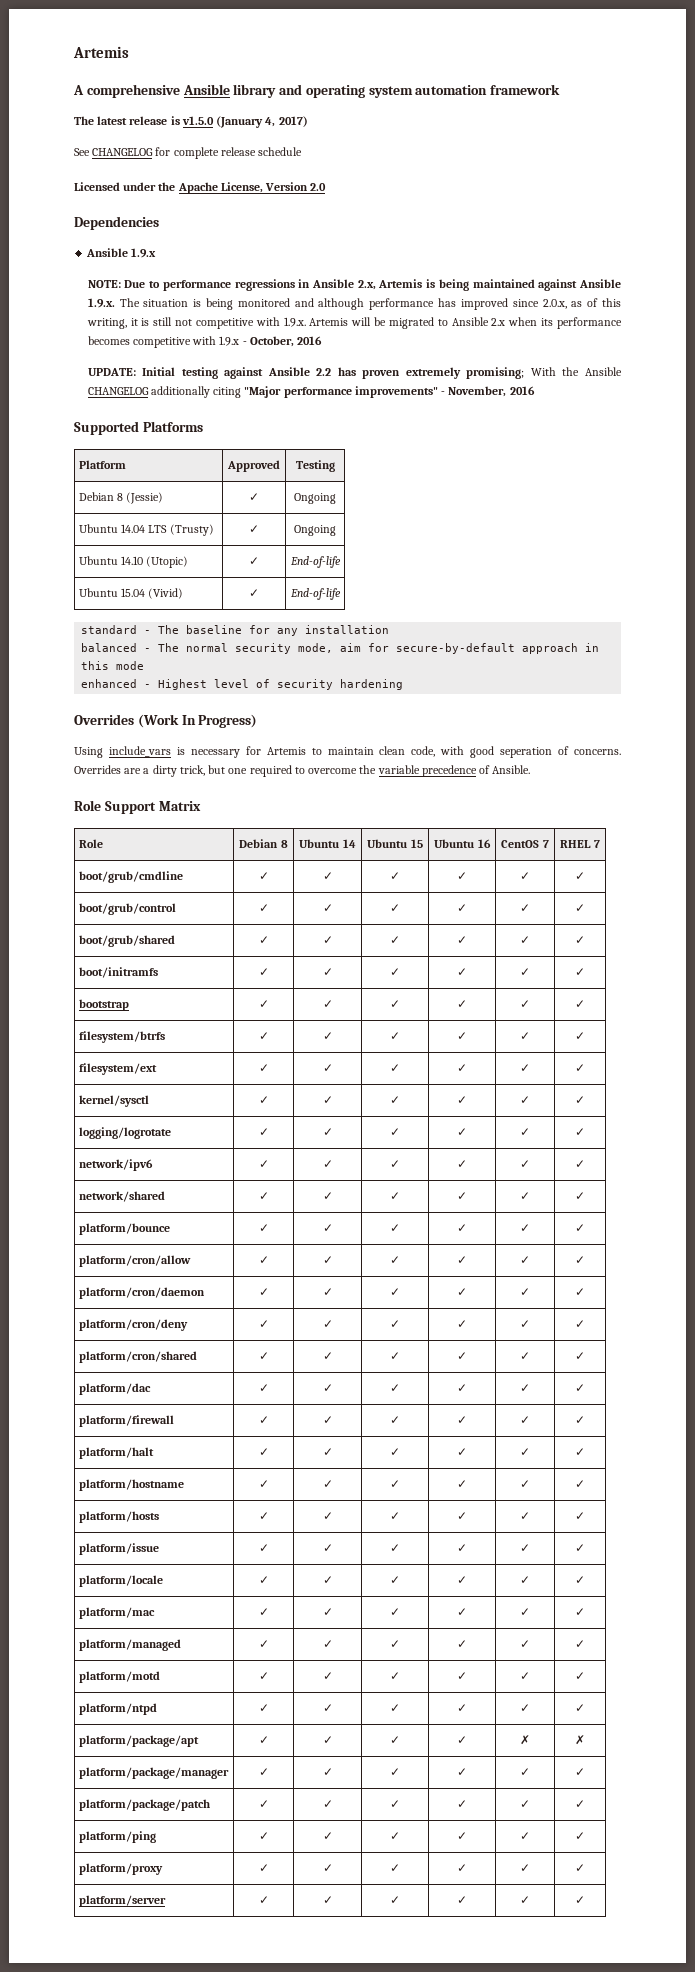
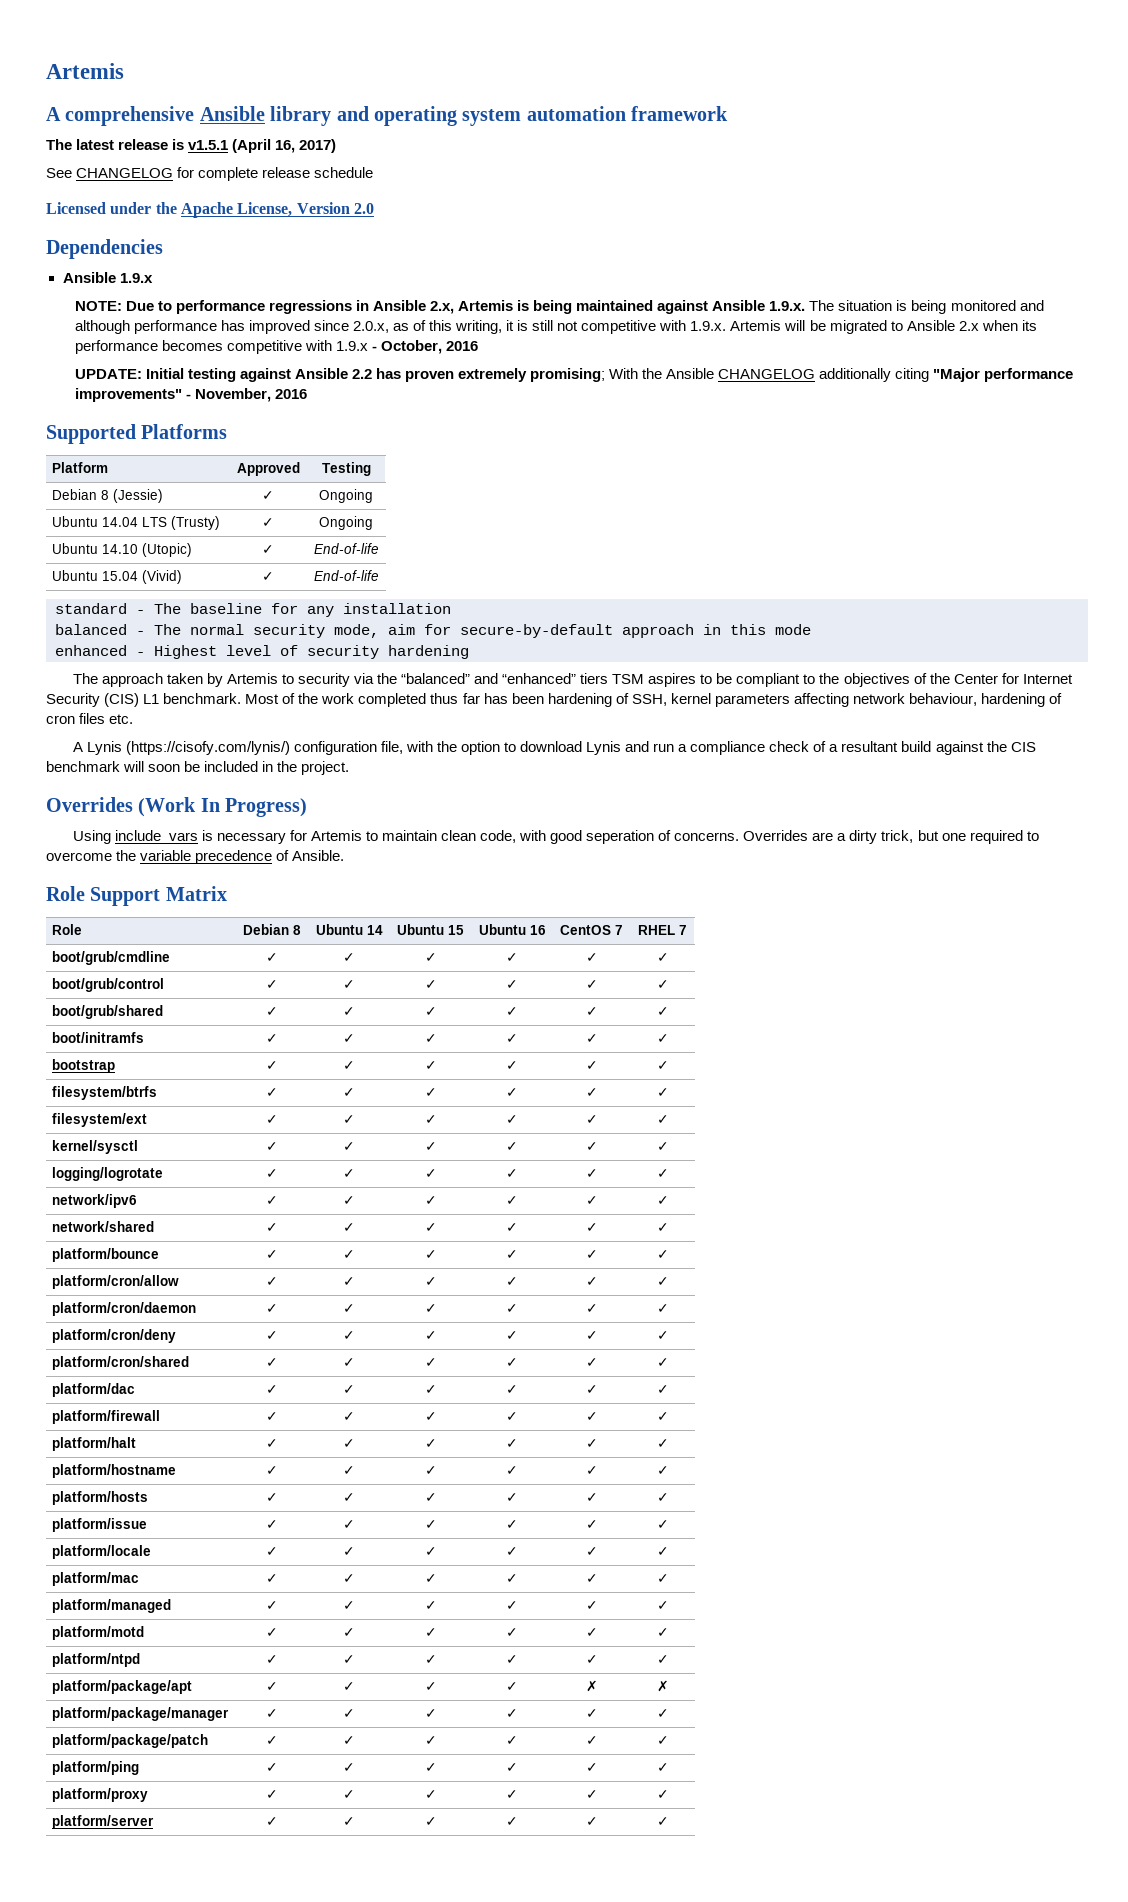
- The latest release is v1.5.0 (January 4, 2017)
+ The latest release is v1.5.1 (April 16, 2017)
+ The approach taken by Artemis to security via the “balanced” and “enhanced” tiers TSM aspires to be compliant to the objectives of the Center for Internet Security (CIS) L1 benchmark. Most of the work completed thus far has been hardening of SSH, kernel parameters affecting network behaviour, hardening of cron files etc.
+ A Lynis (https://cisofy.com/lynis/) configuration file, with the option to download Lynis and run a compliance check of a resultant build against the CIS benchmark will soon be included in the project.

